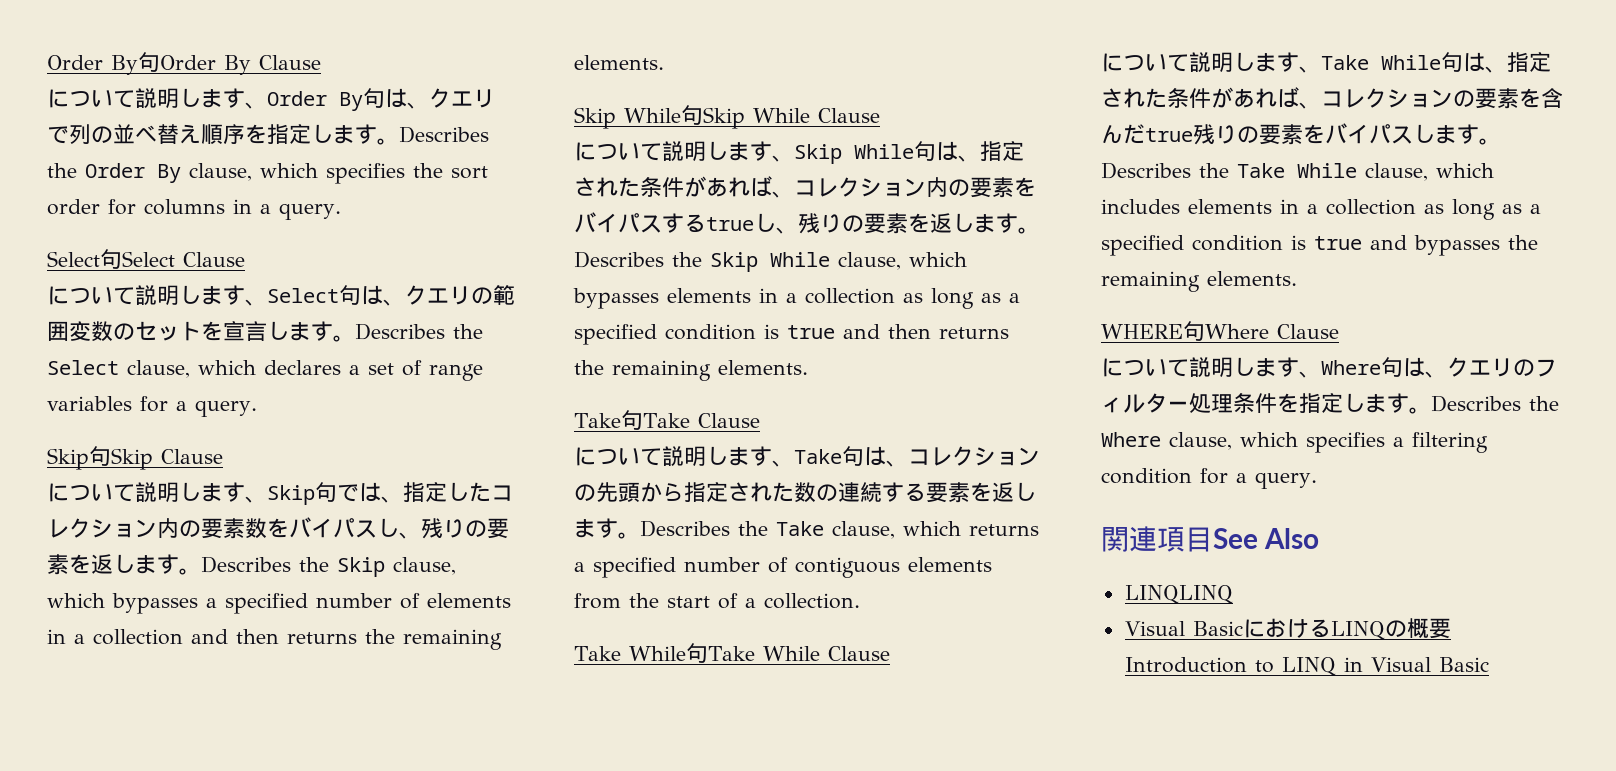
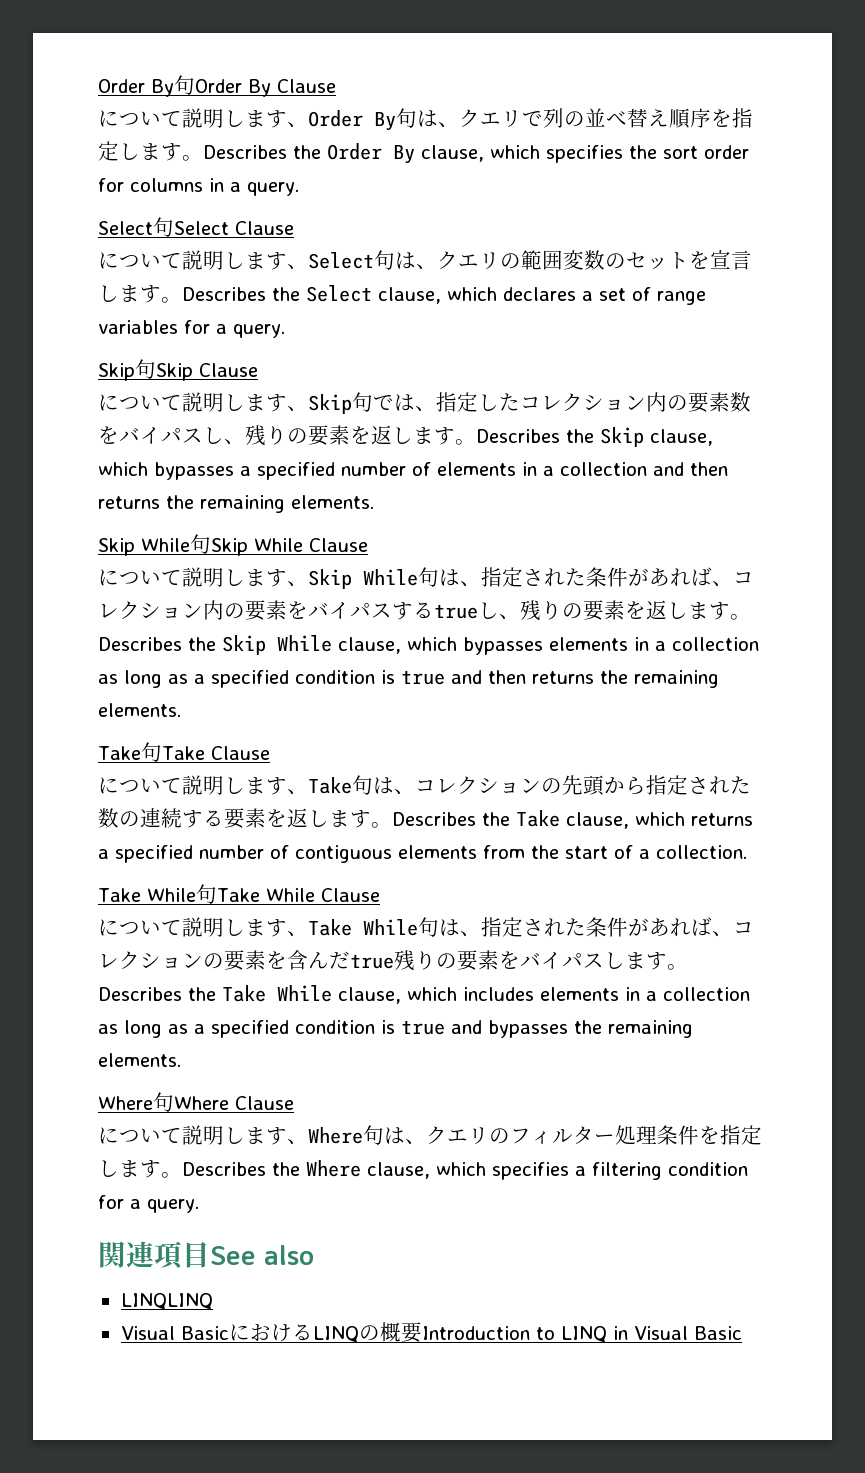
- WHERE句Where Clause
+ Where句Where Clause
- 関連項目See Also
+ 関連項目See also

